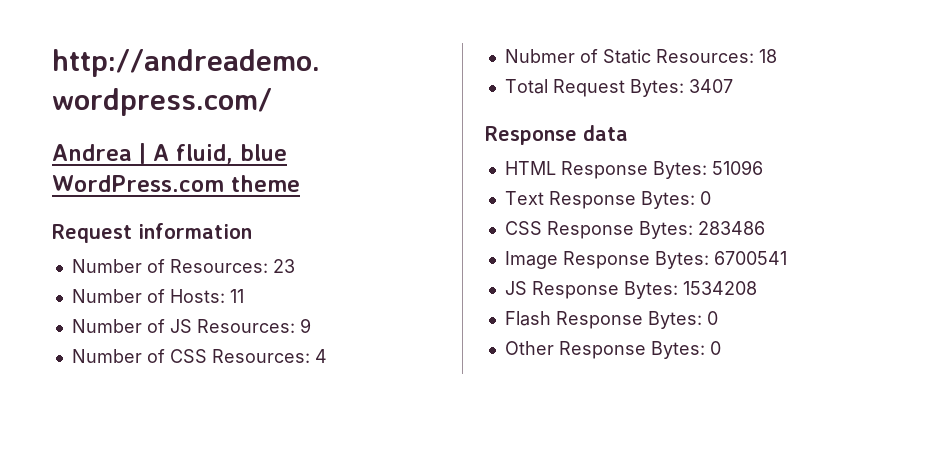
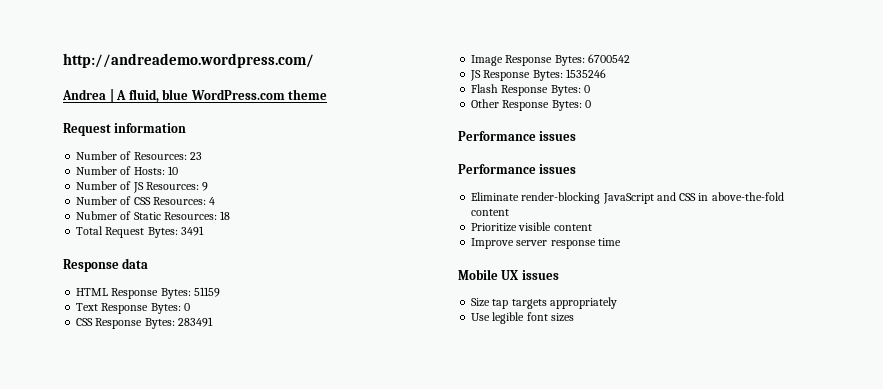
- Number of Hosts: 11
+ Number of Hosts: 10
- Total Request Bytes: 3407
+ Total Request Bytes: 3491
- HTML Response Bytes: 51096
+ HTML Response Bytes: 51159
- CSS Response Bytes: 283486
+ CSS Response Bytes: 283491
- Image Response Bytes: 6700541
+ Image Response Bytes: 6700542
- JS Response Bytes: 1534208
+ JS Response Bytes: 1535246
  Other Response Bytes: 0
+ Performance issues
+ Performance issues
+ Eliminate render-blocking JavaScript and CSS in above-the-fold content
+ Prioritize visible content
+ Improve server response time
+ Mobile UX issues
+ Size tap targets appropriately
+ Use legible font sizes

